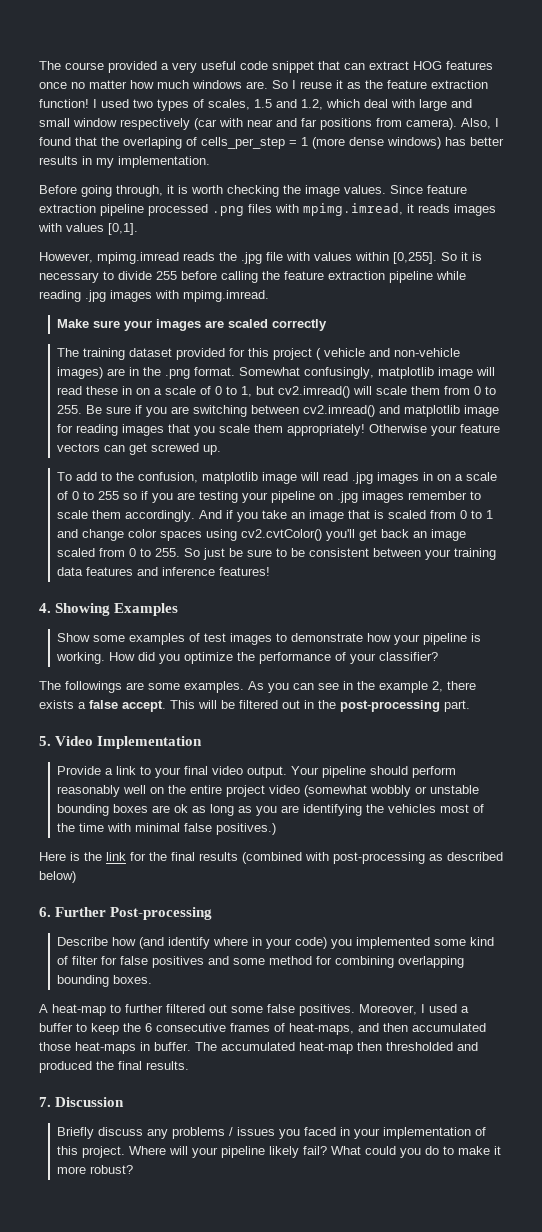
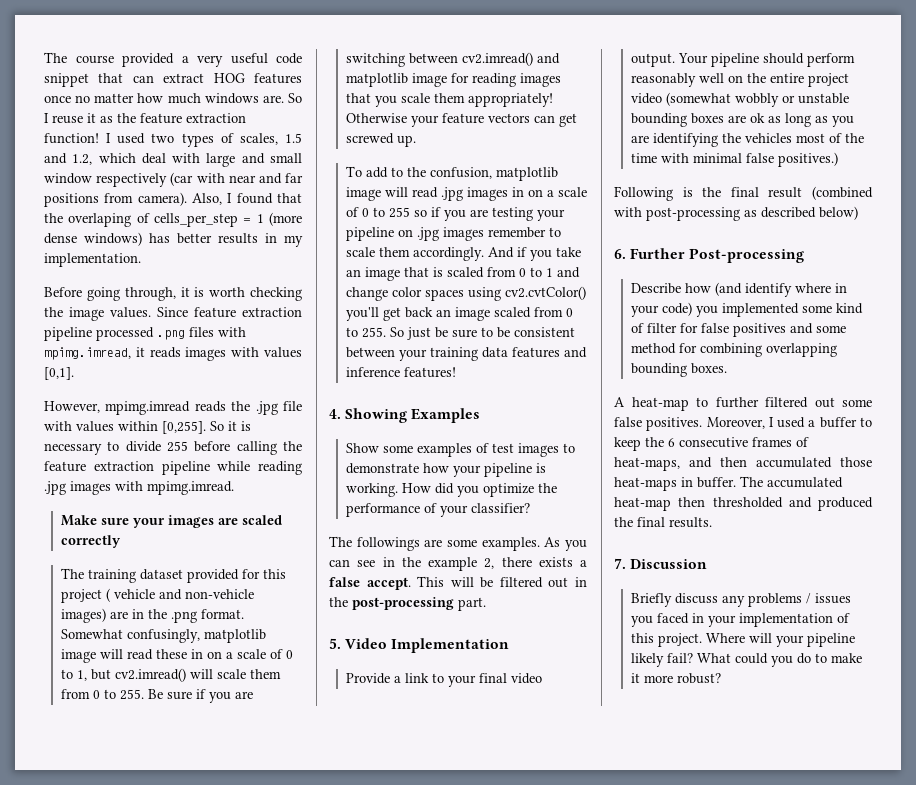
- Here is the link for the final results (combined with post-processing as described below)
+ Following is the final result (combined with post-processing as described below)

